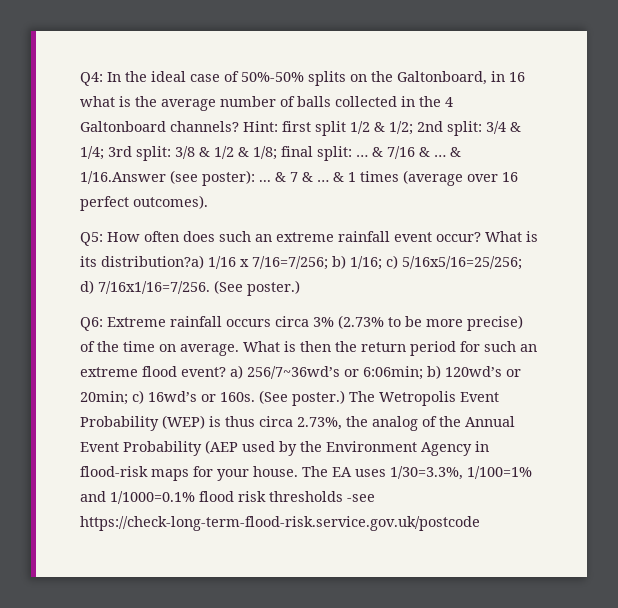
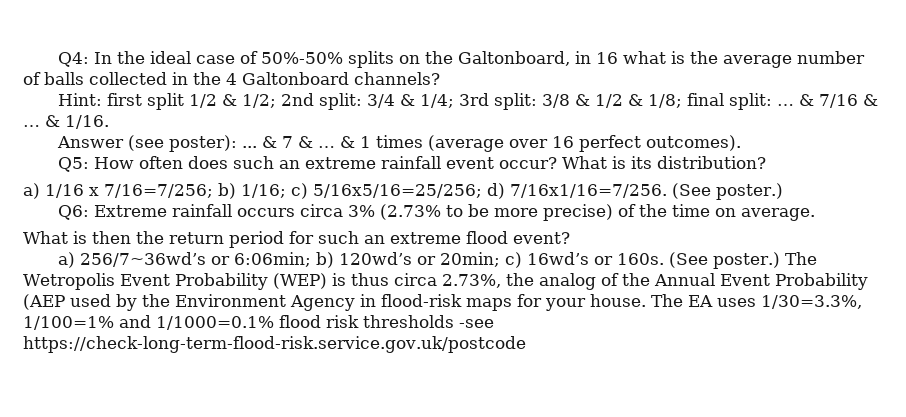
- Q4: In the ideal case of 50%-50% splits on the Galtonboard, in 16 what is the average number of balls collected in the 4 Galtonboard channels? Hint: first split 1/2 & 1/2; 2nd split: 3/4 & 1/4; 3rd split: 3/8 & 1/2 & 1/8; final split: …
+ Q4: In the ideal case of 50%-50% splits on the Galtonboard, in 16 what is the average number of balls collected in the 4 Galtonboard channels?
+ Hint: first split 1/2 & 1/2; 2nd split: 3/4 & 1/4; 3rd split: 3/8 & 1/2 & 1/8; final split: …
- & 1/16.Answer (see poster): ...
+ & 1/16.
+ Answer (see poster): ...
- What is its distribution?a) 1/16 x 7/16=7/256; b) 1/16; c) 5/16x5/16=25/256; d) 7/16x1/16=7/256.
+ What is its distribution?
+ a) 1/16 x 7/16=7/256; b) 1/16; c) 5/16x5/16=25/256; d) 7/16x1/16=7/256.
- Q6: Extreme rainfall occurs circa 3% (2.73% to be more precise) of the time on average. What is then the return period for such an extreme flood event? a) 256/7~36wd’s or 6:06min; b) 120wd’s or 20min; c) 16wd’s or 160s.
+ Q6: Extreme rainfall occurs circa 3% (2.73% to be more precise) of the time on average.
+ What is then the return period for such an extreme flood event?
+ a) 256/7~36wd’s or 6:06min; b) 120wd’s or 20min; c) 16wd’s or 160s.

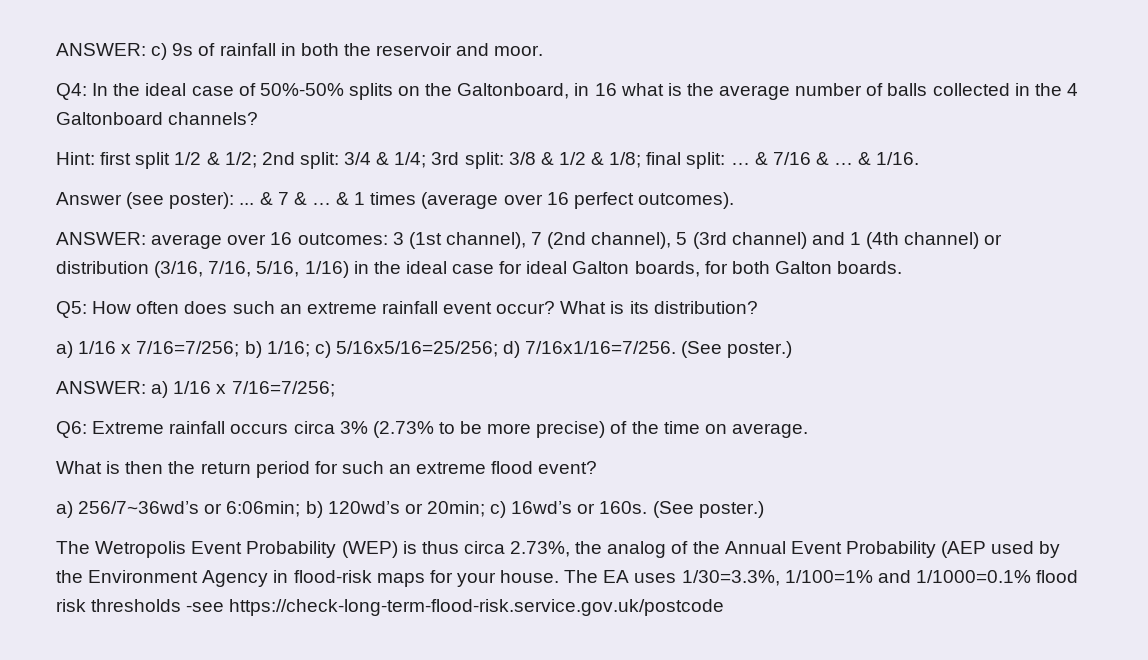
+ ANSWER: c) 9s of rainfall in both the reservoir and moor.
+ ANSWER: average over 16 outcomes: 3 (1st channel), 7 (2nd channel), 5 (3rd channel) and 1 (4th channel) or distribution (3/16, 7/16, 5/16, 1/16) in the ideal case for ideal Galton boards, for both Galton boards.
+ ANSWER: a) 1/16 x 7/16=7/256;
- a) 256/7~36wd’s or 6:06min; b) 120wd’s or 20min; c) 16wd’s or 160s. (See poster.) The Wetropolis Event Probability (WEP) is thus circa 2.73%, the analog of the Annual Event Probability (AEP used by the Environment Agency in flood-risk maps for your house.
+ a) 256/7~36wd’s or 6:06min; b) 120wd’s or 20min; c) 16wd’s or 160s. (See poster.)
+ The Wetropolis Event Probability (WEP) is thus circa 2.73%, the analog of the Annual Event Probability (AEP used by the Environment Agency in flood-risk maps for your house.

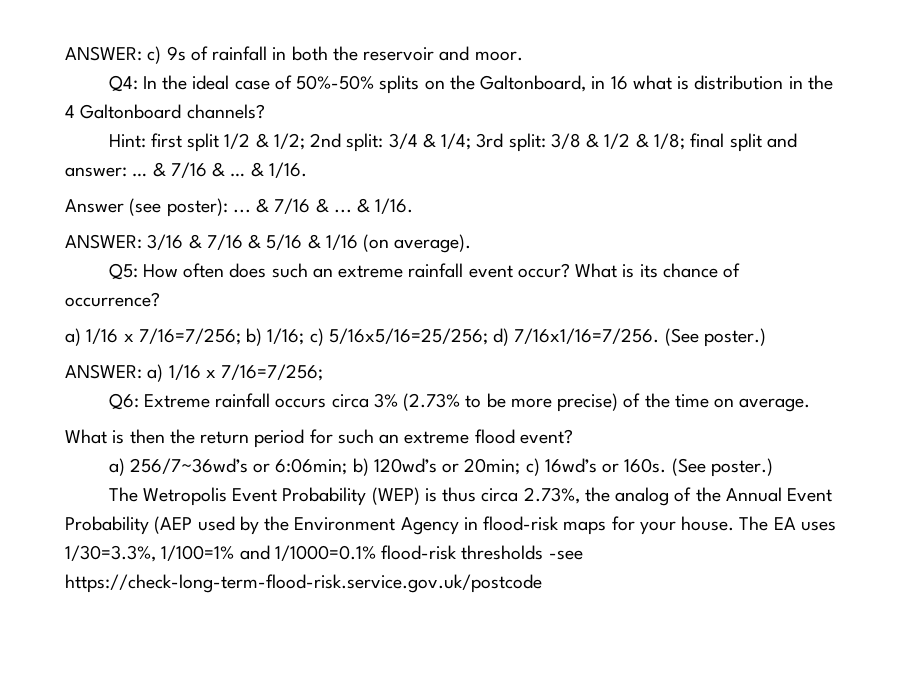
- Q4: In the ideal case of 50%-50% splits on the Galtonboard, in 16 what is the average number of balls collected in the 4 Galtonboard channels?
+ Q4: In the ideal case of 50%-50% splits on the Galtonboard, in 16 what is distribution in the 4 Galtonboard channels?
- Hint: first split 1/2 & 1/2; 2nd split: 3/4 & 1/4; 3rd split: 3/8 & 1/2 & 1/8; final split: …
+ Hint: first split 1/2 & 1/2; 2nd split: 3/4 & 1/4; 3rd split: 3/8 & 1/2 & 1/8; final split and answer: …
- Answer (see poster): ... & 7 & … & 1 times (average over 16 perfect outcomes).
- ANSWER: average over 16 outcomes: 3 (1st channel), 7 (2nd channel), 5 (3rd channel) and 1 (4th channel) or distribution (3/16, 7/16, 5/16, 1/16) in the ideal case for ideal Galton boards, for both Galton boards.
+ Answer (see poster): ... & 7/16 & ... & 1/16.
+ ANSWER: 3/16 & 7/16 & 5/16 & 1/16 (on average).
- What is its distribution?
+ What is its chance of occurrence?
- The EA uses 1/30=3.3%, 1/100=1% and 1/1000=0.1% flood risk thresholds -see https://check-long-term-flood-risk.service.gov.uk/postcode
+ The EA uses 1/30=3.3%, 1/100=1% and 1/1000=0.1% flood-risk thresholds -see https://check-long-term-flood-risk.service.gov.uk/postcode

